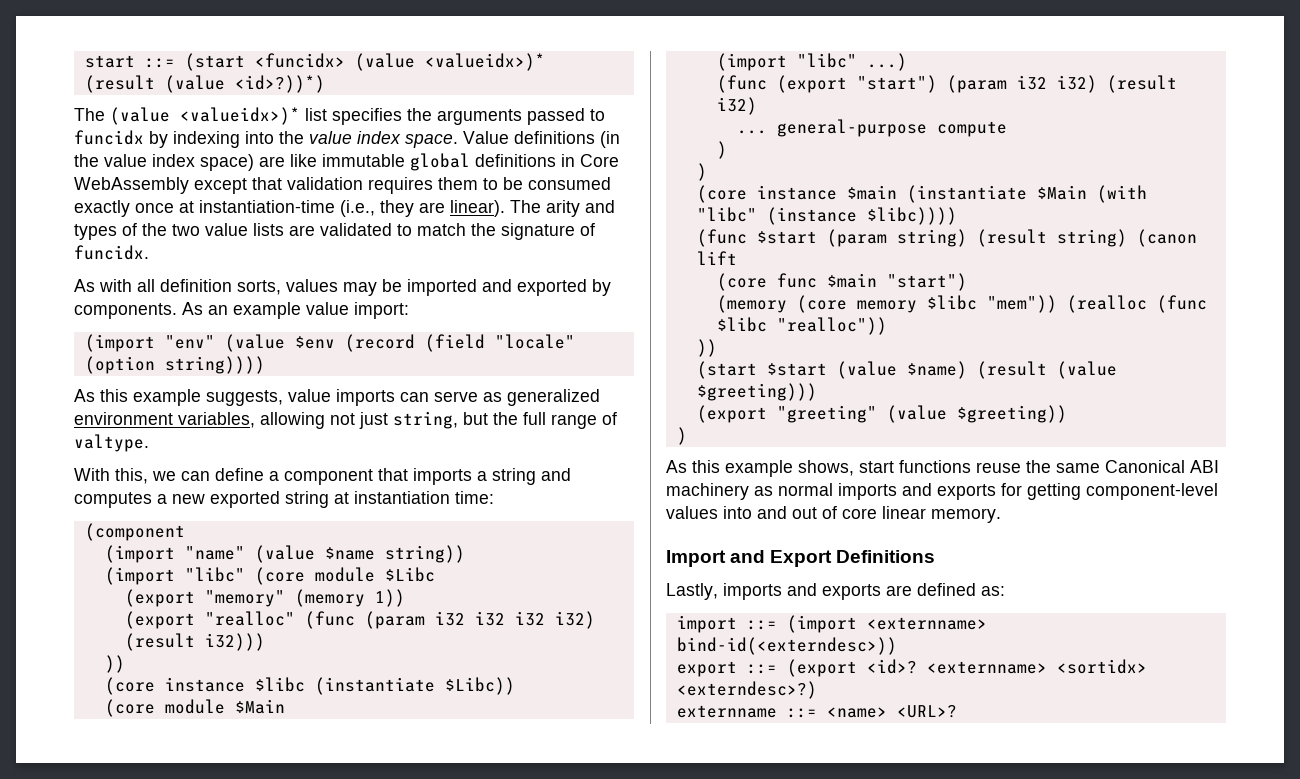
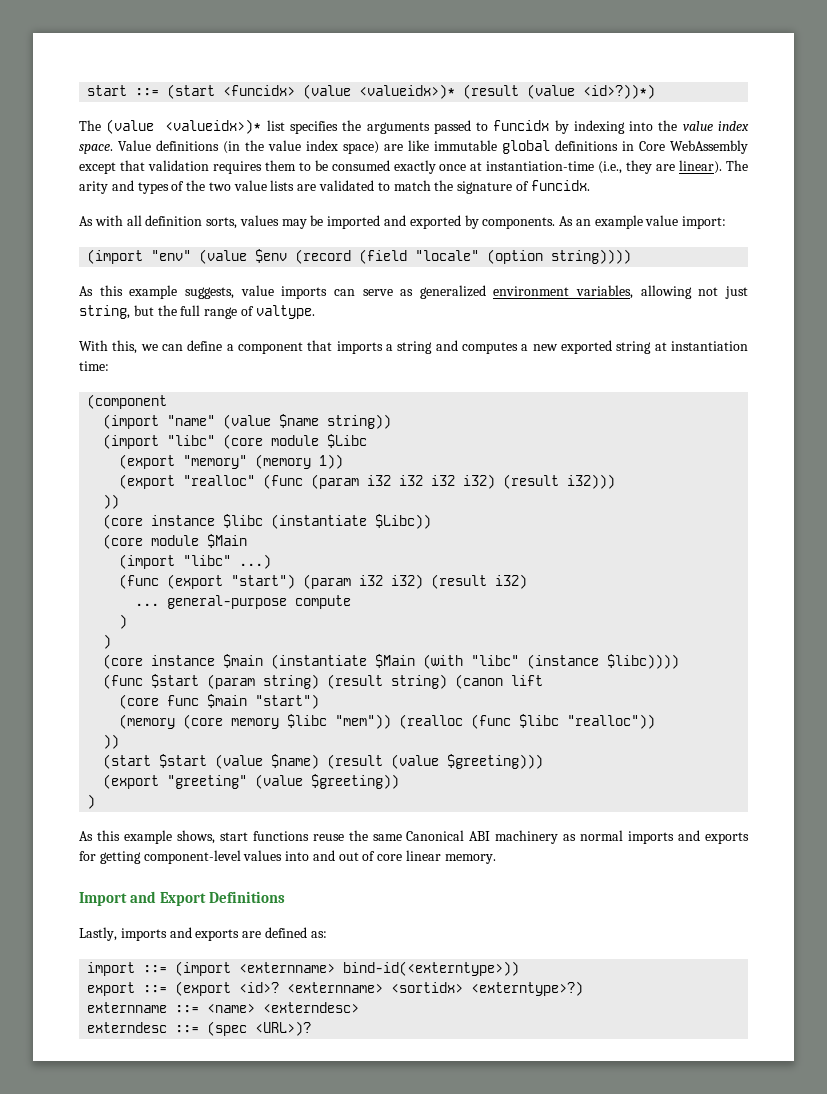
- import ::= (import <externname> bind-id(<externdesc>))
+ import ::= (import <externname> bind-id(<externtype>))
- <externname> <sortidx> <externdesc>?)
+ <externname> <sortidx> <externtype>?)
- externname ::= <name> <URL>?
+ externname ::= <name> <externdesc>
+ externdesc ::= (spec <URL>)?

